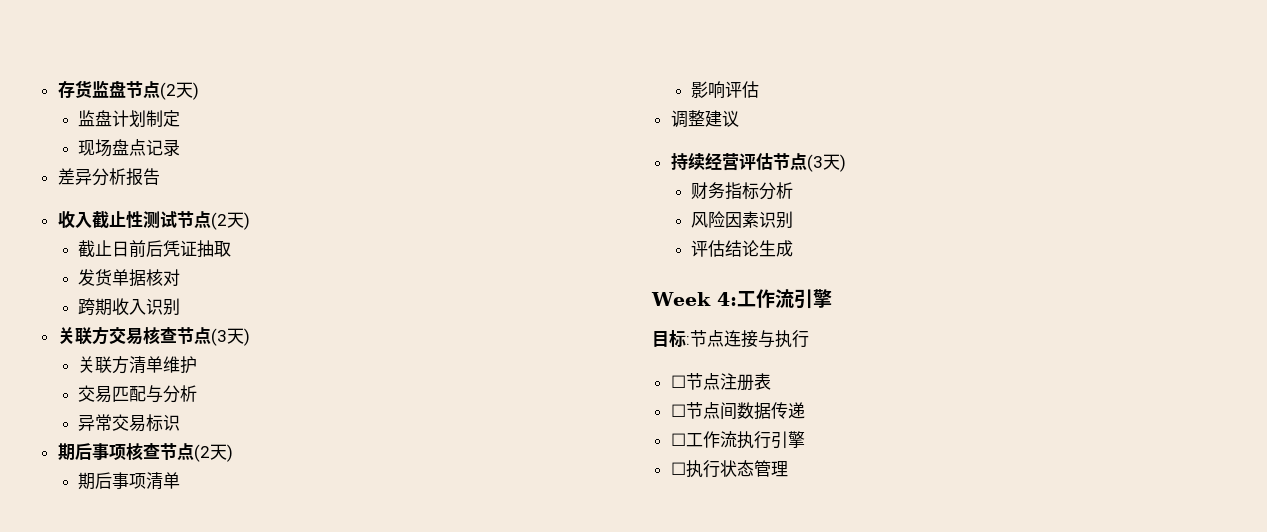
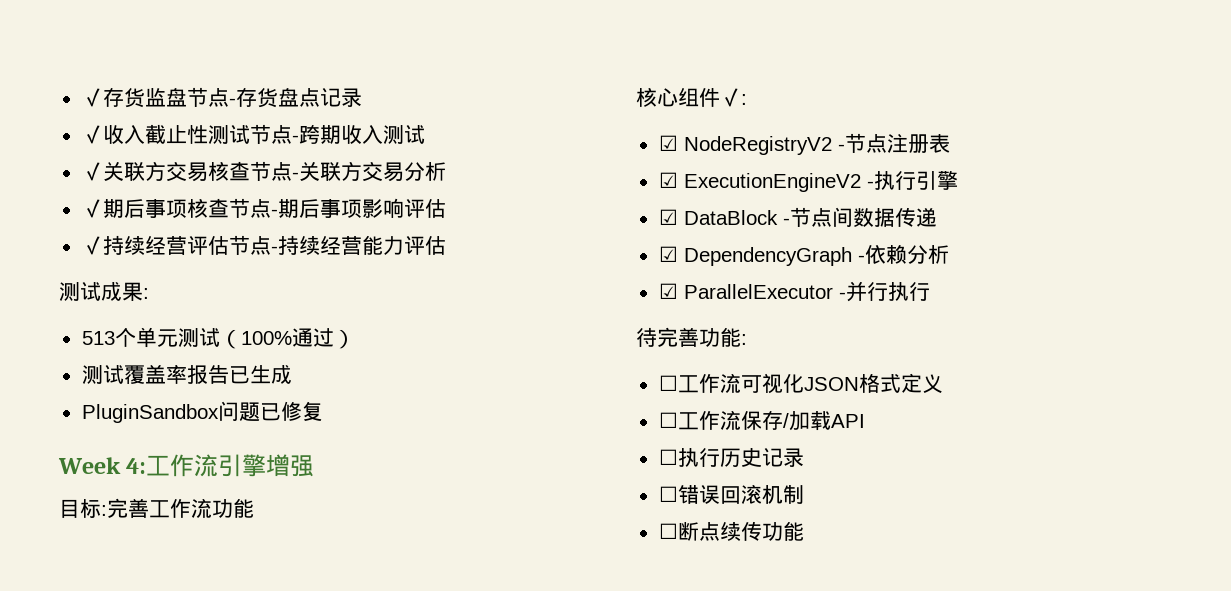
- 存货监盘节点(2天)
- 监盘计划制定
- 现场盘点记录
+ ✓存货监盘节点-存货盘点记录
- 差异分析报告
- 收入截止性测试节点(2天)
- 截止日前后凭证抽取
- 发货单据核对
- 跨期收入识别
- 关联方交易核查节点(3天)
- 关联方清单维护
- 交易匹配与分析
- 异常交易标识
- 期后事项核查节点(2天)
- 期后事项清单
- 影响评估
+ ✓收入截止性测试节点-跨期收入测试
+ ✓关联方交易核查节点-关联方交易分析
+ ✓期后事项核查节点-期后事项影响评估
- 调整建议
- 持续经营评估节点(3天)
- 财务指标分析
- 风险因素识别
- 评估结论生成
+ ✓持续经营评估节点-持续经营能力评估
+ 测试成果:
+ 513个单元测试（100%通过）
+ 测试覆盖率报告已生成
+ PluginSandbox问题已修复
- Week 4:工作流引擎
+ Week 4:工作流引擎增强
- 目标:节点连接与执行
- ☐节点注册表
- ☐节点间数据传递
- ☐工作流执行引擎
- ☐执行状态管理
+ 目标:完善工作流功能
+ 核心组件✓:
+ ☑ NodeRegistryV2 -节点注册表
+ ☑ ExecutionEngineV2 -执行引擎
+ ☑ DataBlock -节点间数据传递
+ ☑ DependencyGraph -依赖分析
+ ☑ ParallelExecutor -并行执行
+ 待完善功能:
+ ☐工作流可视化JSON格式定义
+ ☐工作流保存/加载API
+ ☐执行历史记录
+ ☐错误回滚机制
+ ☐断点续传功能

